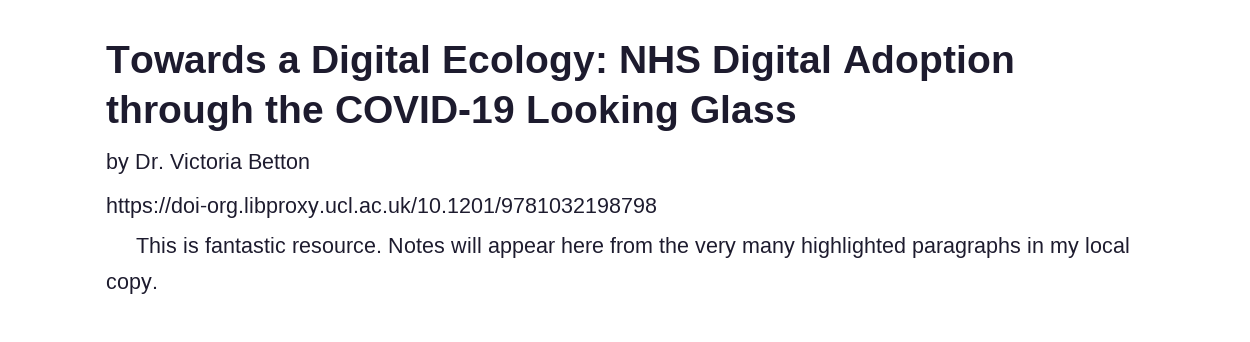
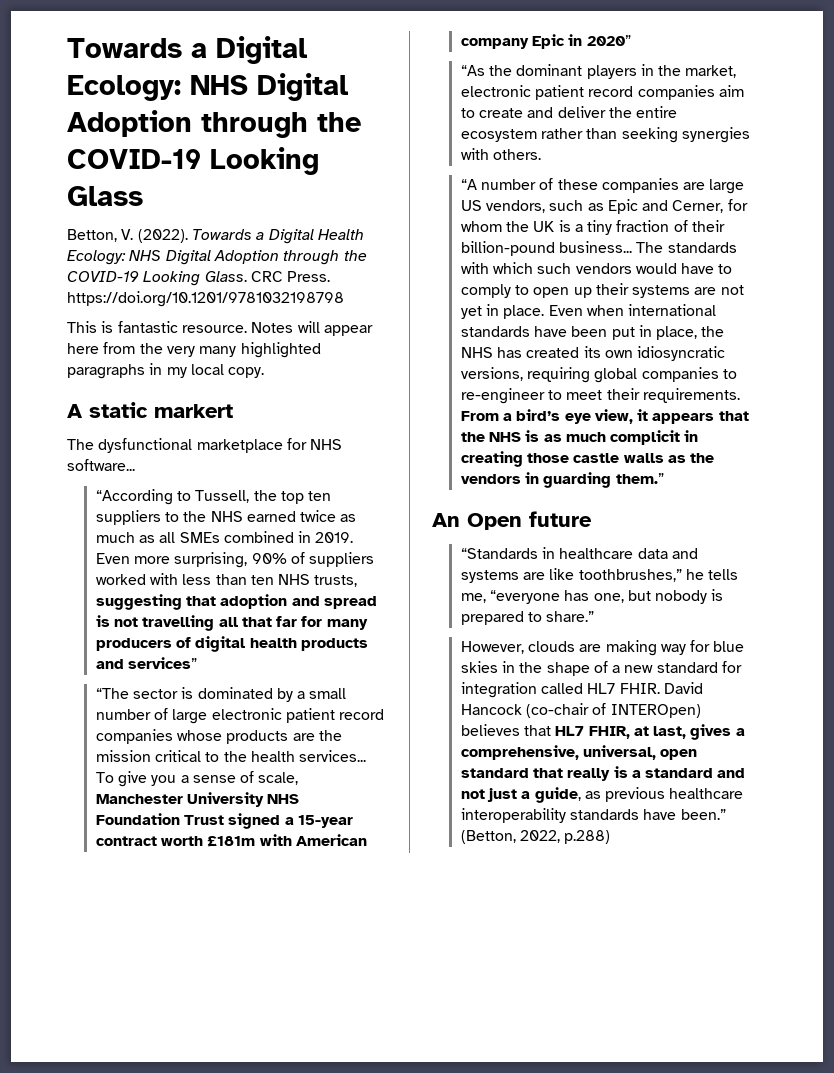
- by Dr. Victoria Betton
- https://doi-org.libproxy.ucl.ac.uk/10.1201/9781032198798
+ Betton, V. (2022). Towards a Digital Health Ecology: NHS Digital Adoption through the COVID-19 Looking Glass. CRC Press. https://doi.org/10.1201/9781032198798
+ A static markert
+ The dysfunctional marketplace for NHS software...
+ “According to Tussell, the top ten suppliers to the NHS earned twice as much as all SMEs combined in 2019. Even more surprising, 90% of suppliers worked with less than ten NHS trusts, suggesting that adoption and spread is not travelling all that far for many producers of digital health products and services”
+ “The sector is dominated by a small number of large electronic patient record companies whose products are the mission critical to the health services... To give you a sense of scale, Manchester University NHS Foundation Trust signed a 15-year contract worth £181m with American company Epic in 2020”
+ “As the dominant players in the market, electronic patient record companies aim to create and deliver the entire ecosystem rather than seeking synergies with others.
+ “A number of these companies are large US vendors, such as Epic and Cerner, for whom the UK is a tiny fraction of their billion-pound business... The standards with which such vendors would have to comply to open up their systems are not yet in place. Even when international standards have been put in place, the NHS has created its own idiosyncratic versions, requiring global companies to re-engineer to meet their requirements. From a bird’s eye view, it appears that the NHS is as much complicit in creating those castle walls as the vendors in guarding them.”
+ An Open future
+ “Standards in healthcare data and systems are like toothbrushes,” he tells me, “everyone has one, but nobody is prepared to share.”
+ However, clouds are making way for blue skies in the shape of a new standard for integration called HL7 FHIR. David Hancock (co-chair of INTEROpen) believes that HL7 FHIR, at last, gives a comprehensive, universal, open standard that really is a standard and not just a guide, as previous healthcare interoperability standards have been.” (Betton, 2022, p.288)

